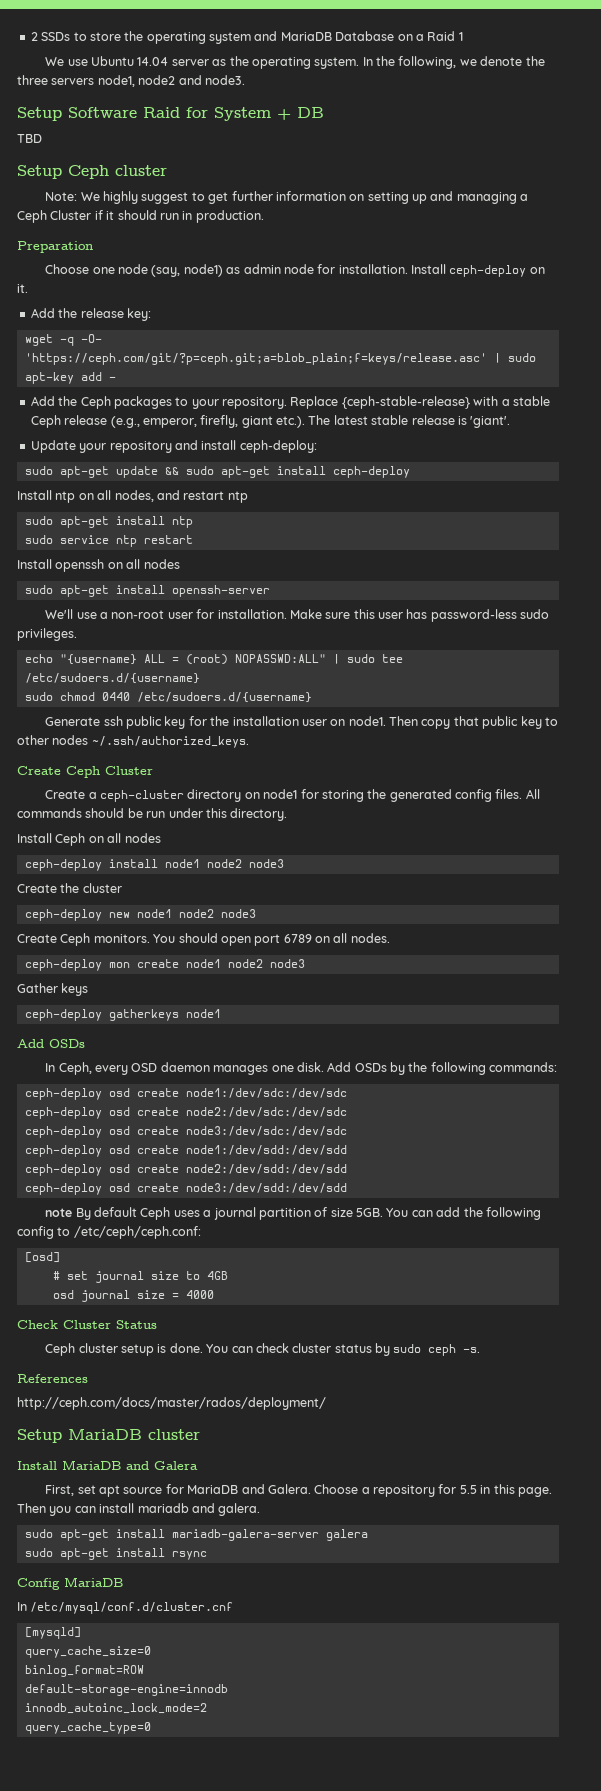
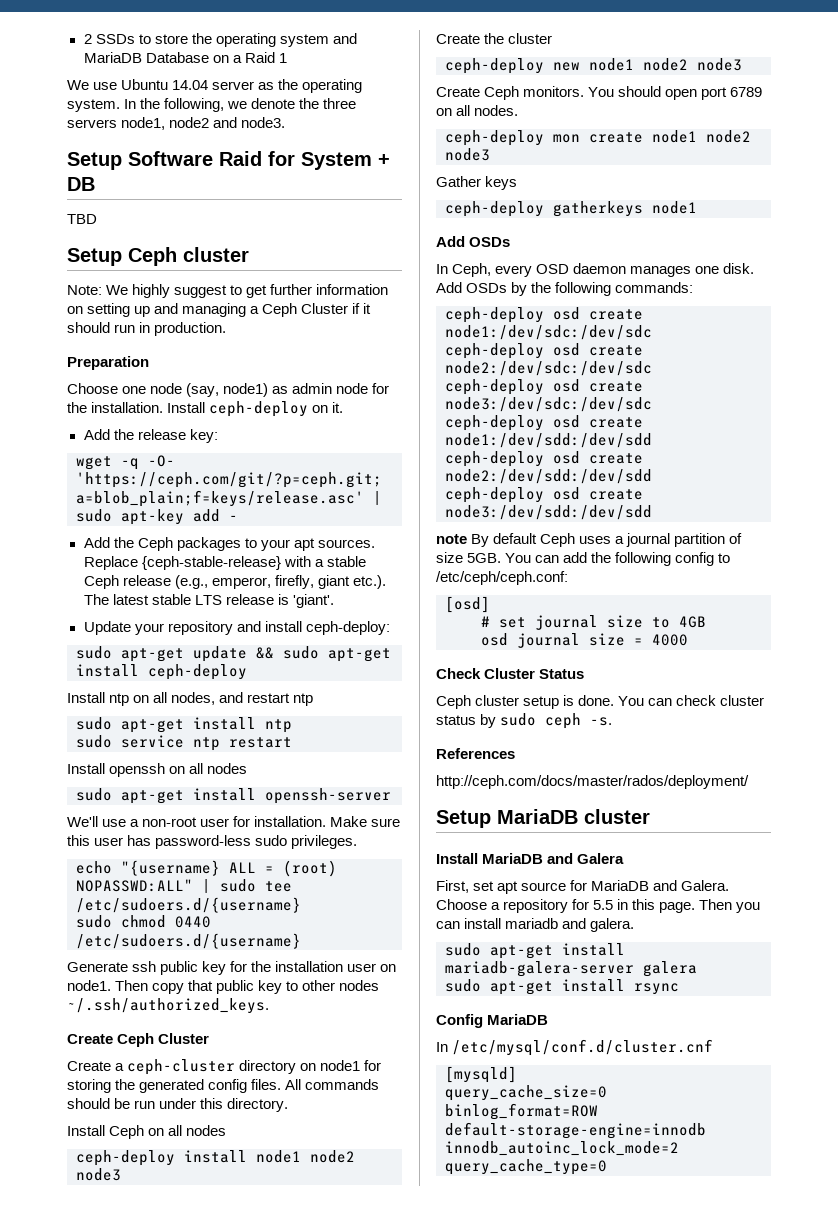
- Choose one node (say, node1) as admin node for installation.
+ Choose one node (say, node1) as admin node for the installation.
- Add the Ceph packages to your repository.
+ Add the Ceph packages to your apt sources.
- Replace {ceph-stable-release} with a stable Ceph release (e.g., emperor, firefly, giant etc.). The latest stable release is 'giant'.
+ Replace {ceph-stable-release} with a stable Ceph release (e.g., emperor, firefly, giant etc.). The latest stable LTS release is 'giant'.

